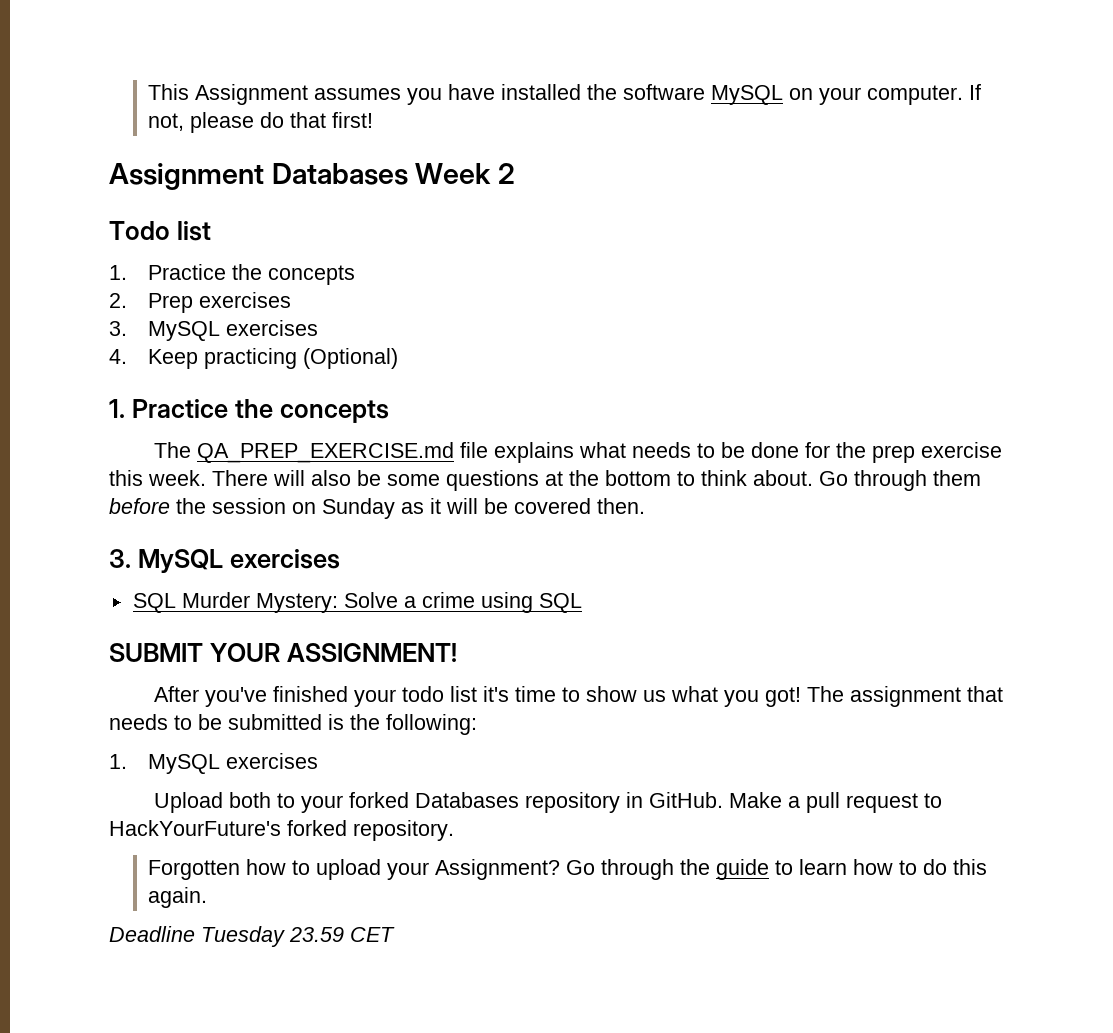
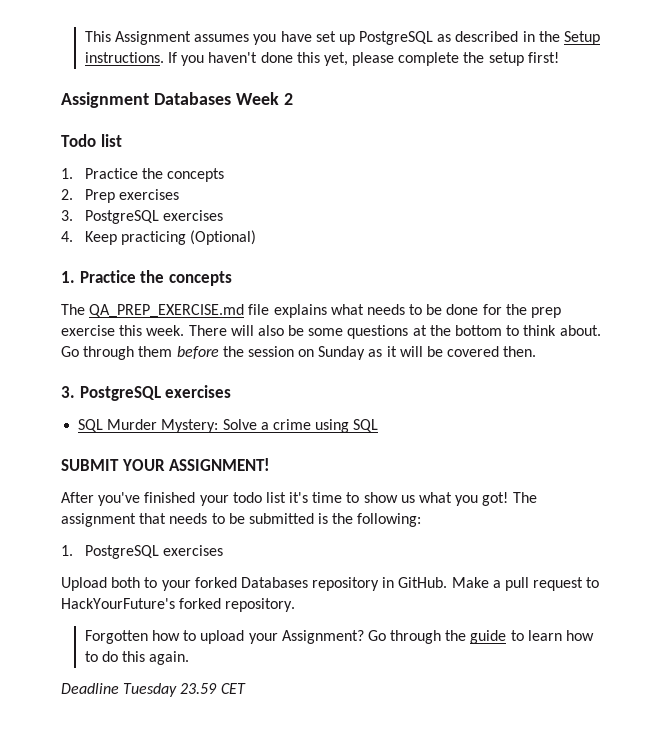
- This Assignment assumes you have installed the software MySQL on your computer. If not, please do that first!
+ This Assignment assumes you have set up PostgreSQL as described in the Setup instructions. If you haven't done this yet, please complete the setup first!
  2. Prep exercises
- 3. MySQL exercises
+ 3. PostgreSQL exercises
  Go through them before the session on Sunday as it will be covered then.
- 3. MySQL exercises
+ 3. PostgreSQL exercises
- 1. MySQL exercises
+ 1. PostgreSQL exercises

